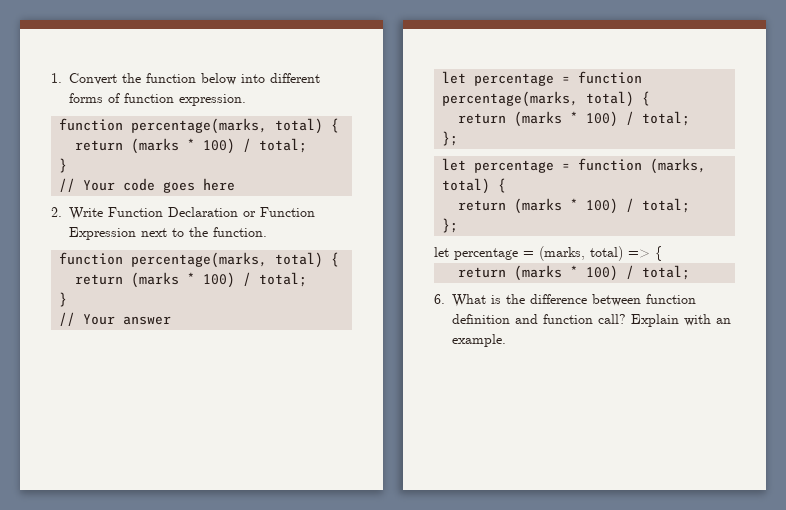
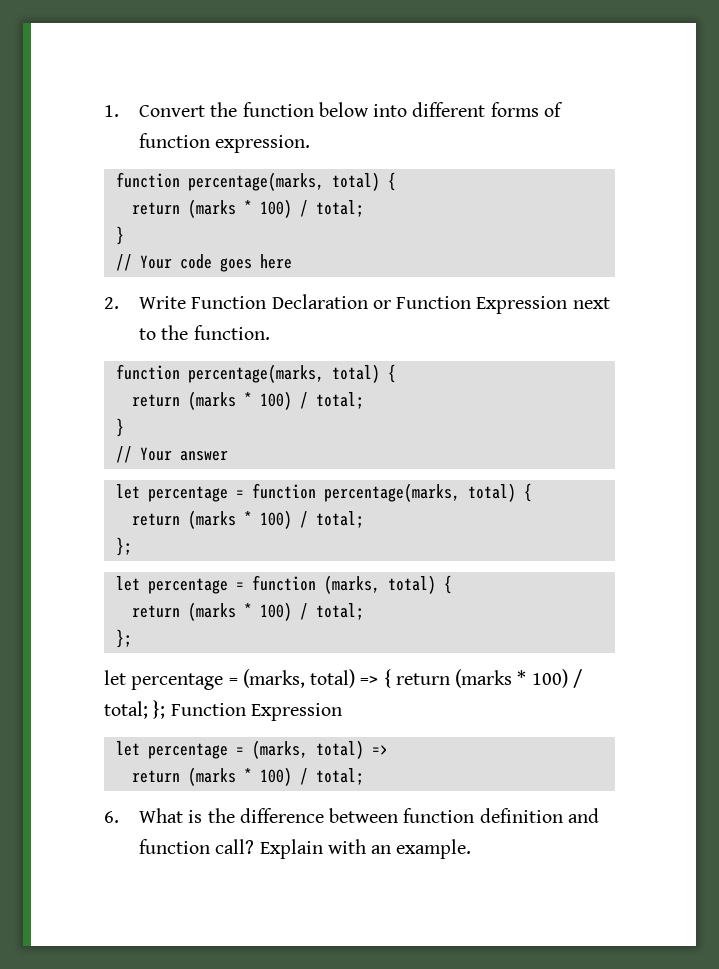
- let percentage = (marks, total) => {
+ let percentage = (marks, total) => { return (marks * 100) / total; }; Function Expression
+ let percentage = (marks, total) =>

